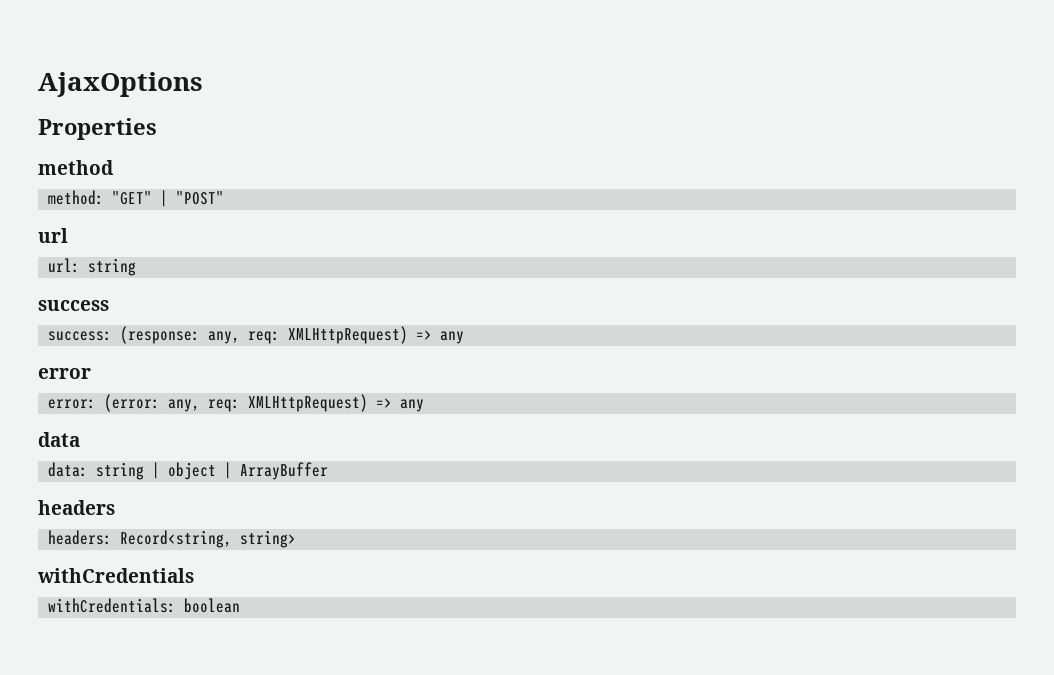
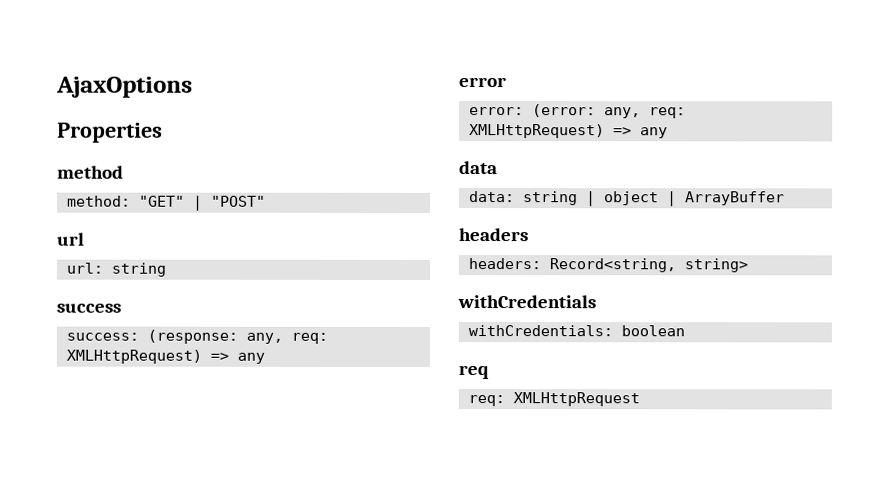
+ req
+ req: XMLHttpRequest

